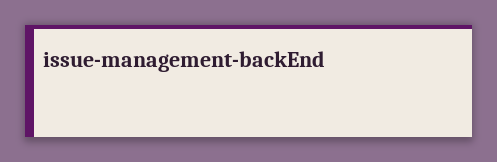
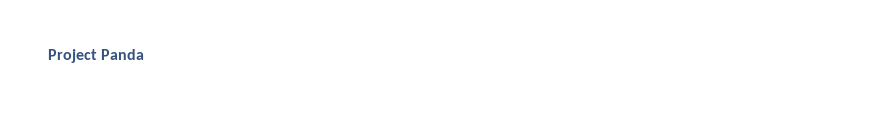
- issue-management-backEnd
+ Project Panda

